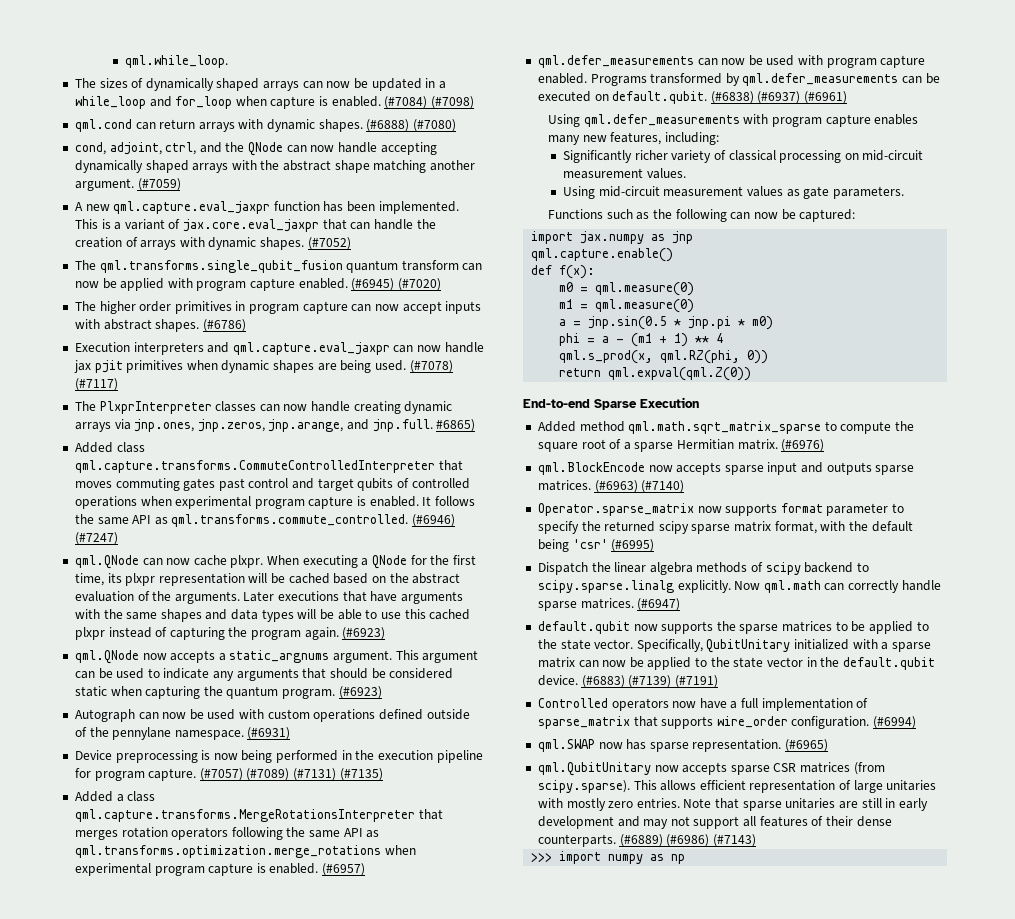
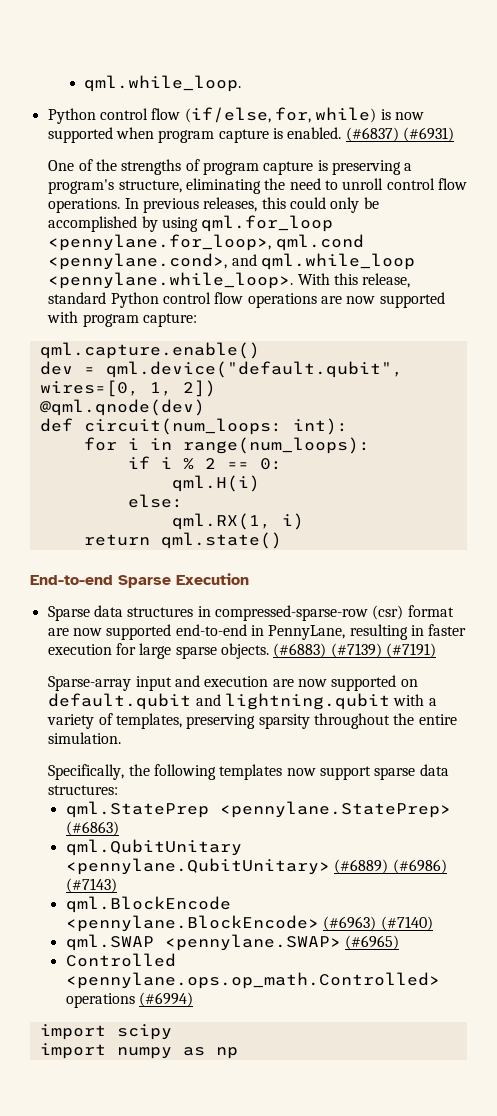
- The sizes of dynamically shaped arrays can now be updated in a while_loop and for_loop when capture is enabled. (#7084) (#7098)
- qml.cond can return arrays with dynamic shapes. (#6888) (#7080)
- cond, adjoint, ctrl, and the QNode can now handle accepting dynamically shaped arrays with the abstract shape matching another argument. (#7059)
- A new qml.capture.eval_jaxpr function has been implemented. This is a variant of jax.core.eval_jaxpr that can handle the creation of arrays with dynamic shapes. (#7052)
- The qml.transforms.single_qubit_fusion quantum transform can now be applied with program capture enabled. (#6945) (#7020)
- The higher order primitives in program capture can now accept inputs with abstract shapes. (#6786)
- Execution interpreters and qml.capture.eval_jaxpr can now handle jax pjit primitives when dynamic shapes are being used. (#7078) (#7117)
- The PlxprInterpreter classes can now handle creating dynamic arrays via jnp.ones, jnp.zeros, jnp.arange, and jnp.full. #6865)
- Added class qml.capture.transforms.CommuteControlledInterpreter that moves commuting gates past control and target qubits of controlled operations when experimental program capture is enabled. It follows the same API as qml.transforms.commute_controlled. (#6946) (#7247)
- qml.QNode can now cache plxpr. When executing a QNode for the first time, its plxpr representation will be cached based on the abstract evaluation of the arguments. Later executions that have arguments with the same shapes and data types will be able to use this cached plxpr instead of capturing the program again. (#6923)
- qml.QNode now accepts a static_argnums argument. This argument can be used to indicate any arguments that should be considered static when capturing the quantum program. (#6923)
- Autograph can now be used with custom operations defined outside of the pennylane namespace. (#6931)
- Device preprocessing is now being performed in the execution pipeline for program capture. (#7057) (#7089) (#7131) (#7135)
- Added a class qml.capture.transforms.MergeRotationsInterpreter that merges rotation operators following the same API as qml.transforms.optimization.merge_rotations when experimental program capture is enabled. (#6957)
- qml.defer_measurements can now be used with program capture enabled. Programs transformed by qml.defer_measurements can be executed on default.qubit. (#6838) (#6937) (#6961)
- Using qml.defer_measurements with program capture enables many new features, including:
- Significantly richer variety of classical processing on mid-circuit measurement values.
- Using mid-circuit measurement values as gate parameters.
- Functions such as the following can now be captured:
- import jax.numpy as jnp
+ Python control flow (if/else, for, while) is now supported when program capture is enabled. (#6837) (#6931)
+ One of the strengths of program capture is preserving a program's structure, eliminating the need to unroll control flow operations. In previous releases, this could only be accomplished by using qml.for_loop <pennylane.for_loop>, qml.cond <pennylane.cond>, and qml.while_loop <pennylane.while_loop>. With this release, standard Python control flow operations are now supported with program capture:
  qml.capture.enable()
- def f(x):
- m0 = qml.measure(0)
- m1 = qml.measure(0)
- a = jnp.sin(0.5 * jnp.pi * m0)
- phi = a - (m1 + 1) ** 4
- qml.s_prod(x, qml.RZ(phi, 0))
- return qml.expval(qml.Z(0))
+ dev = qml.device("default.qubit", wires=[0, 1, 2])
+ @qml.qnode(dev)
+ def circuit(num_loops: int):
+ for i in range(num_loops):
+ if i % 2 == 0:
+ qml.H(i)
+ else:
+ qml.RX(1, i)
+ return qml.state()
- Added method qml.math.sqrt_matrix_sparse to compute the square root of a sparse Hermitian matrix. (#6976)
- qml.BlockEncode now accepts sparse input and outputs sparse matrices. (#6963) (#7140)
- Operator.sparse_matrix now supports format parameter to specify the returned scipy sparse matrix format, with the default being 'csr' (#6995)
- Dispatch the linear algebra methods of scipy backend to scipy.sparse.linalg explicitly. Now qml.math can correctly handle sparse matrices. (#6947)
- default.qubit now supports the sparse matrices to be applied to the state vector. Specifically, QubitUnitary initialized with a sparse matrix can now be applied to the state vector in the default.qubit device. (#6883) (#7139) (#7191)
- Controlled operators now have a full implementation of sparse_matrix that supports wire_order configuration. (#6994)
- qml.SWAP now has sparse representation. (#6965)
- qml.QubitUnitary now accepts sparse CSR matrices (from scipy.sparse). This allows efficient representation of large unitaries with mostly zero entries. Note that sparse unitaries are still in early development and may not support all features of their dense counterparts. (#6889) (#6986) (#7143)
- >>> import numpy as np
+ Sparse data structures in compressed-sparse-row (csr) format are now supported end-to-end in PennyLane, resulting in faster execution for large sparse objects. (#6883) (#7139) (#7191)
+ Sparse-array input and execution are now supported on default.qubit and lightning.qubit with a variety of templates, preserving sparsity throughout the entire simulation.
+ Specifically, the following templates now support sparse data structures:
+ qml.StatePrep <pennylane.StatePrep> (#6863)
+ qml.QubitUnitary <pennylane.QubitUnitary> (#6889) (#6986) (#7143)
+ qml.BlockEncode <pennylane.BlockEncode> (#6963) (#7140)
+ qml.SWAP <pennylane.SWAP> (#6965)
+ Controlled <pennylane.ops.op_math.Controlled> operations (#6994)
+ import scipy
+ import numpy as np

